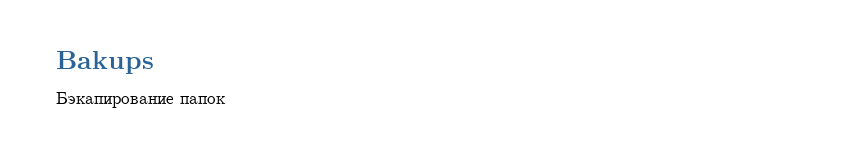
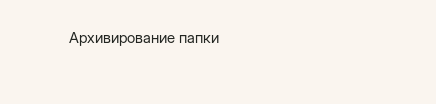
- Bakups
- Бэкапирование папок
+ Архивирование папки

